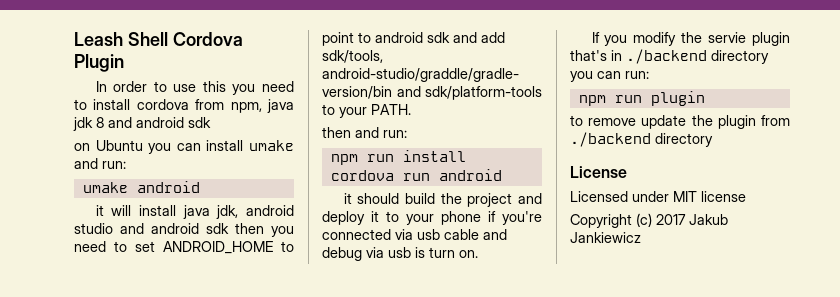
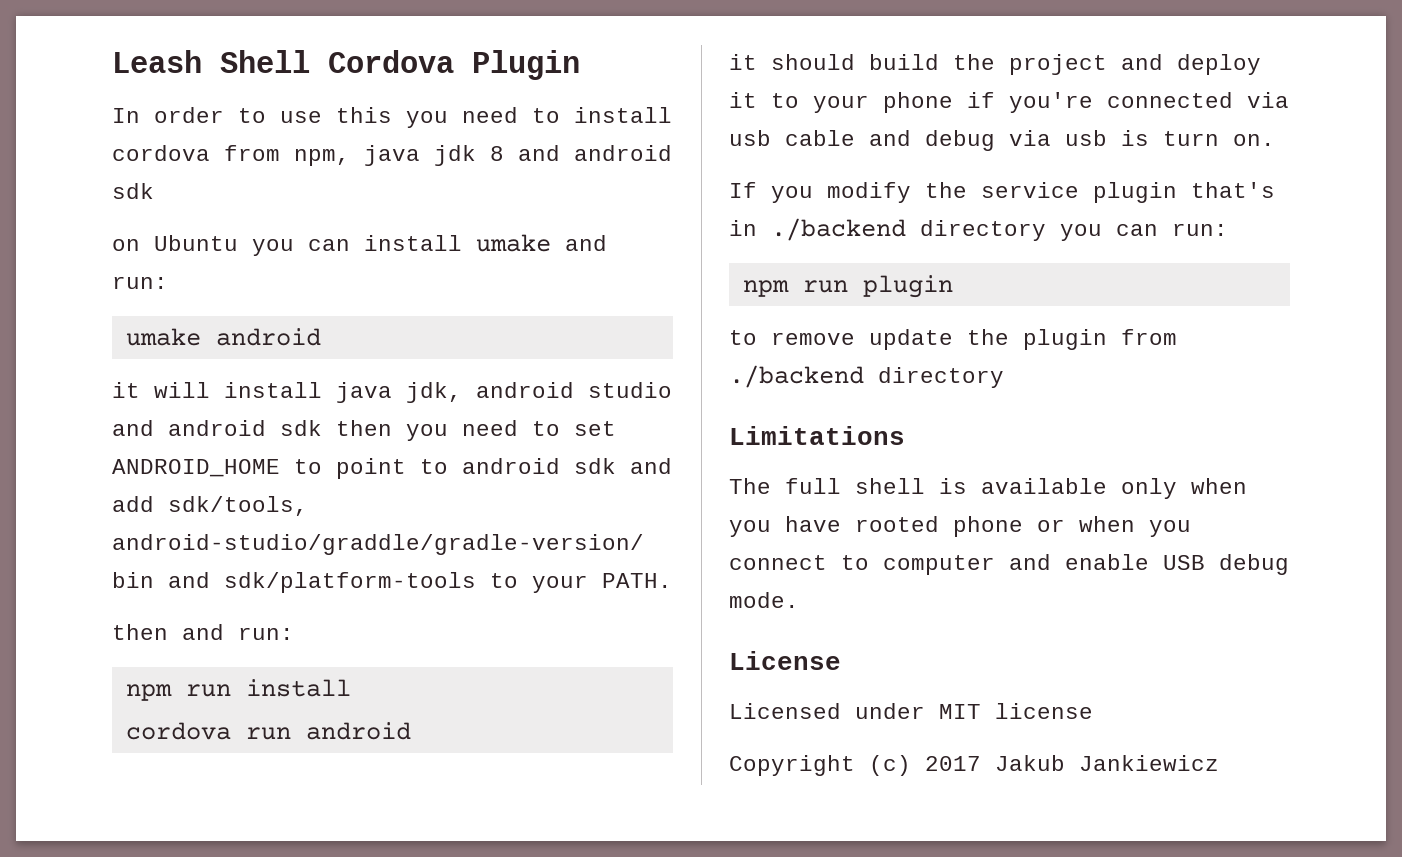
- If you modify the servie plugin that's in ./backend directory you can run:
+ If you modify the service plugin that's in ./backend directory you can run:
+ Limitations
+ The full shell is available only when you have rooted phone or when you connect to computer and enable USB debug mode.

